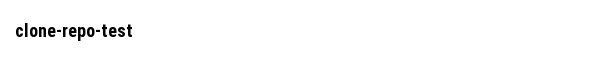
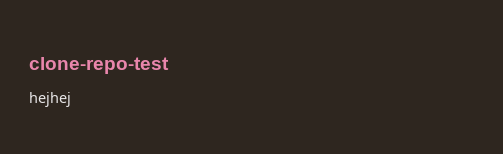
+ hejhej

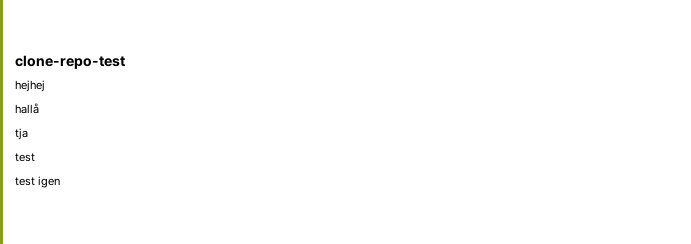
+ hallå
+ tja
+ test
+ test igen

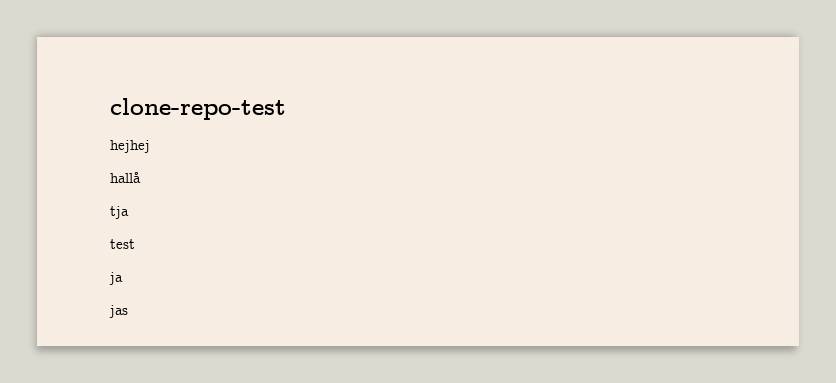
- test igen
+ ja
+ jas

